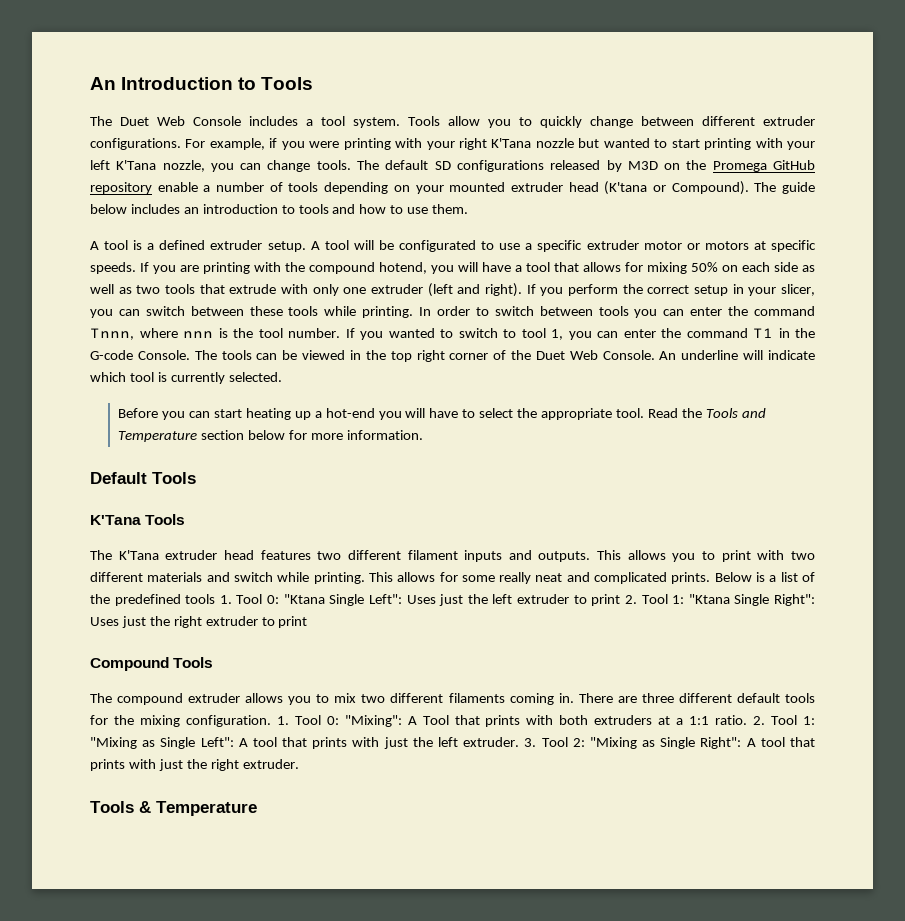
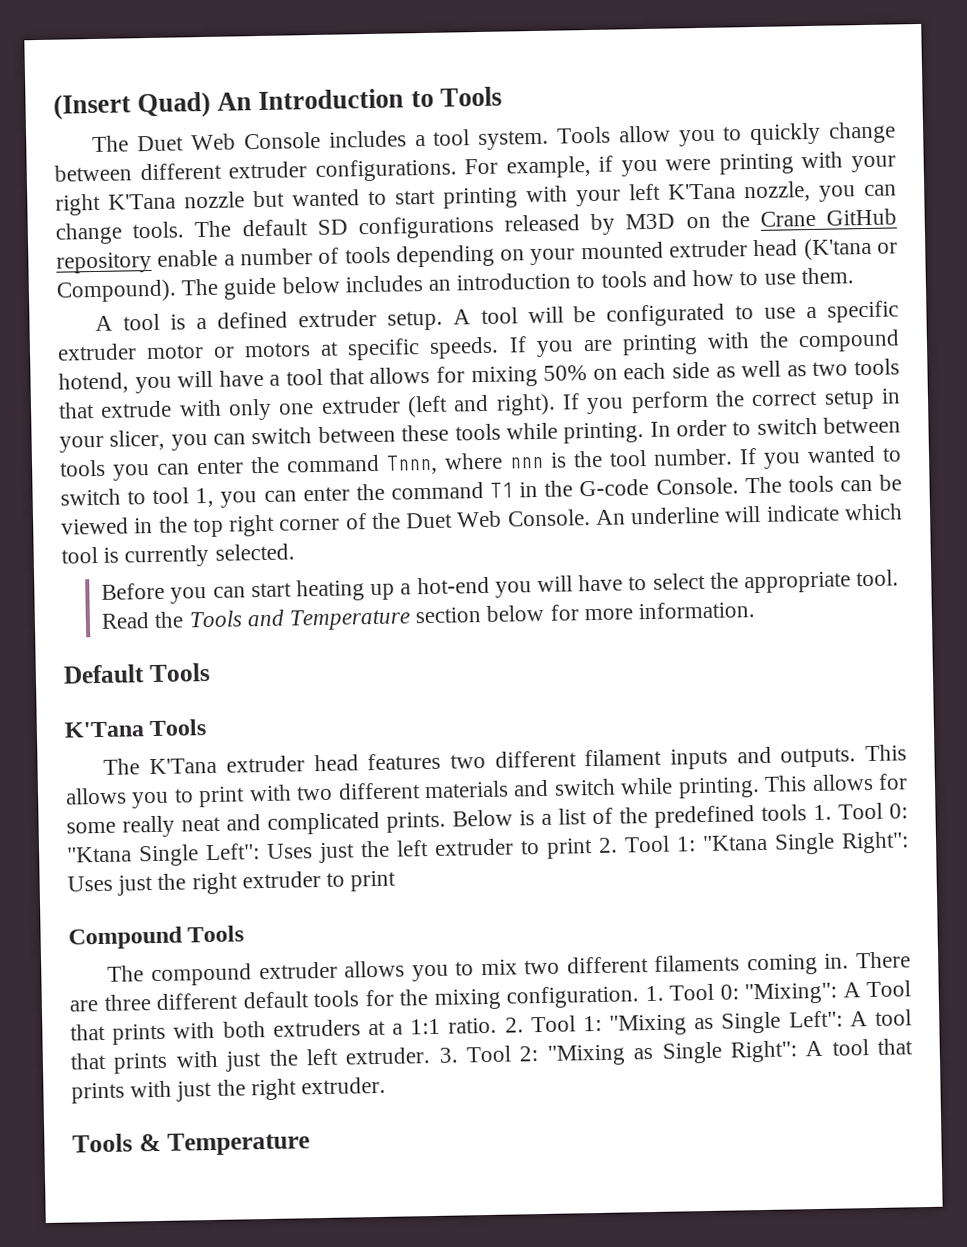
- An Introduction to Tools
+ (Insert Quad) An Introduction to Tools
- The default SD configurations released by M3D on the Promega GitHub repository enable a number of tools depending on your mounted extruder head (K'tana or Compound).
+ The default SD configurations released by M3D on the Crane GitHub repository enable a number of tools depending on your mounted extruder head (K'tana or Compound).

